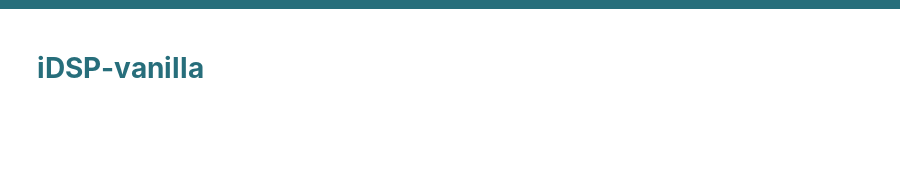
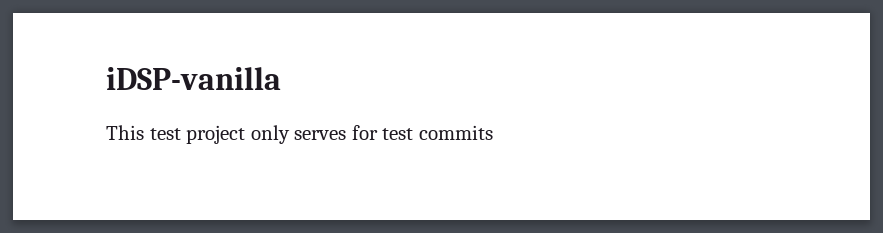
+ This test project only serves for test commits

